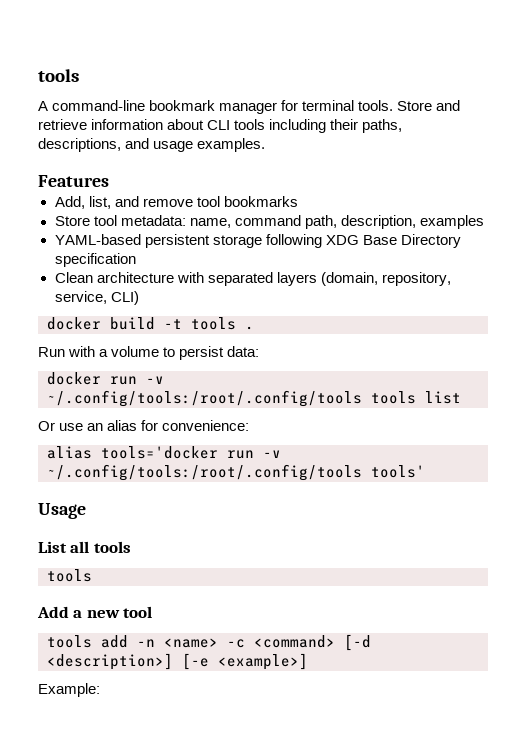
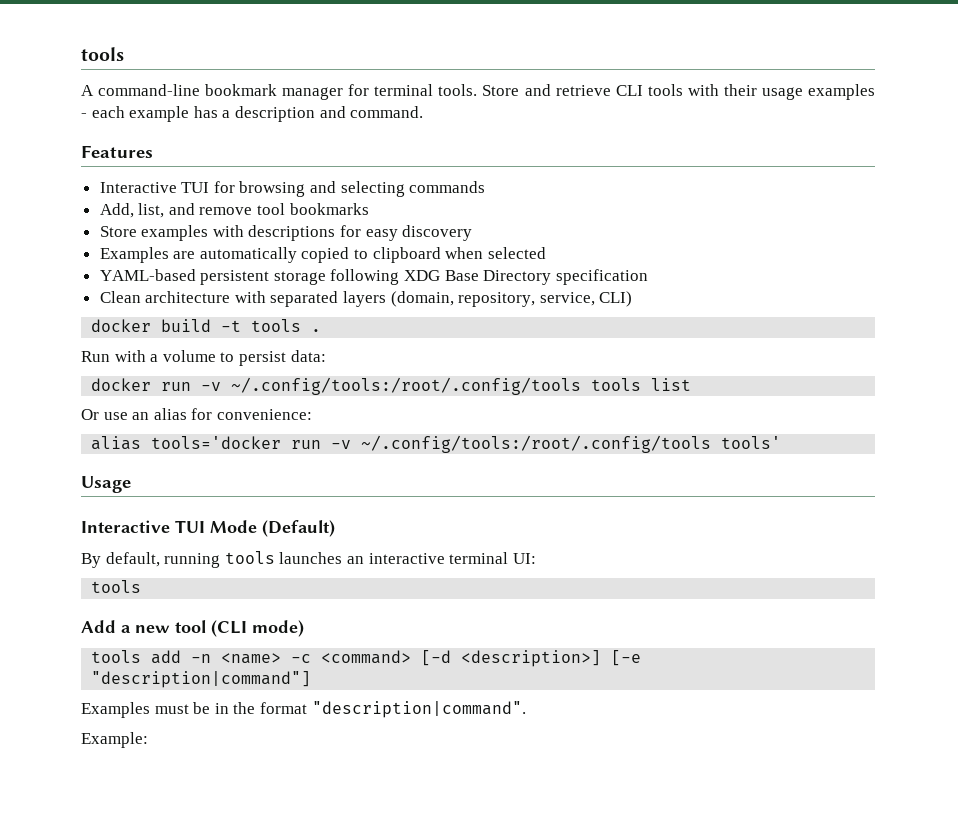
- Store and retrieve information about CLI tools including their paths, descriptions, and usage examples.
+ Store and retrieve CLI tools with their usage examples - each example has a description and command.
  Features
+ Interactive TUI for browsing and selecting commands
- Store tool metadata: name, command path, description, examples
+ Store examples with descriptions for easy discovery
+ Examples are automatically copied to clipboard when selected
- List all tools
+ Interactive TUI Mode (Default)
+ By default, running tools launches an interactive terminal UI:
- Add a new tool
+ Add a new tool (CLI mode)
- tools add -n <name> -c <command> [-d <description>] [-e <example>]
+ tools add -n <name> -c <command> [-d <description>] [-e "description|command"]
+ Examples must be in the format "description|command".

